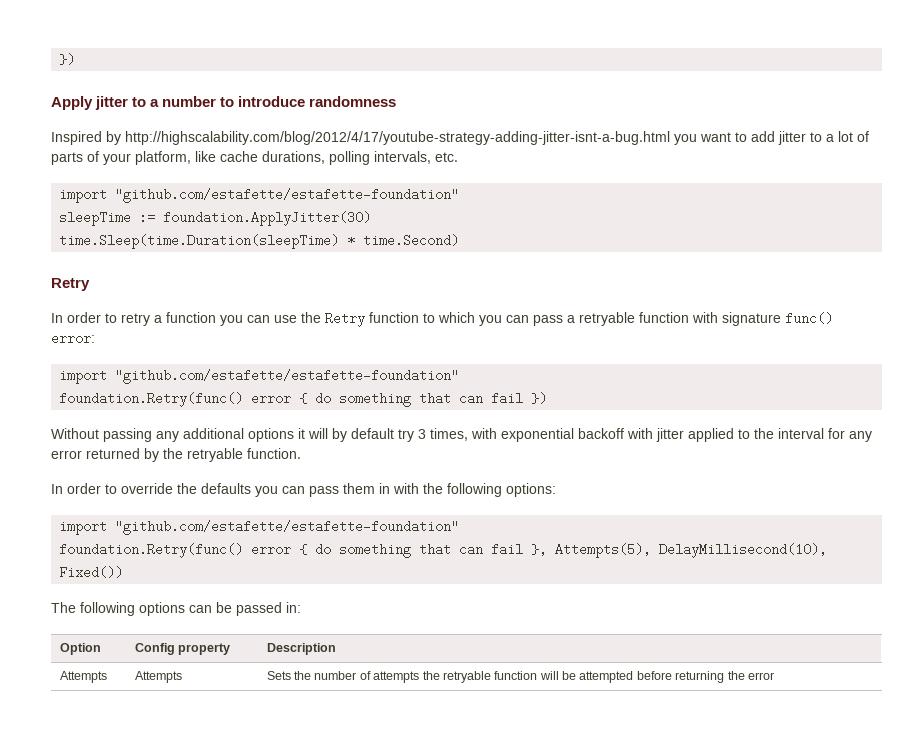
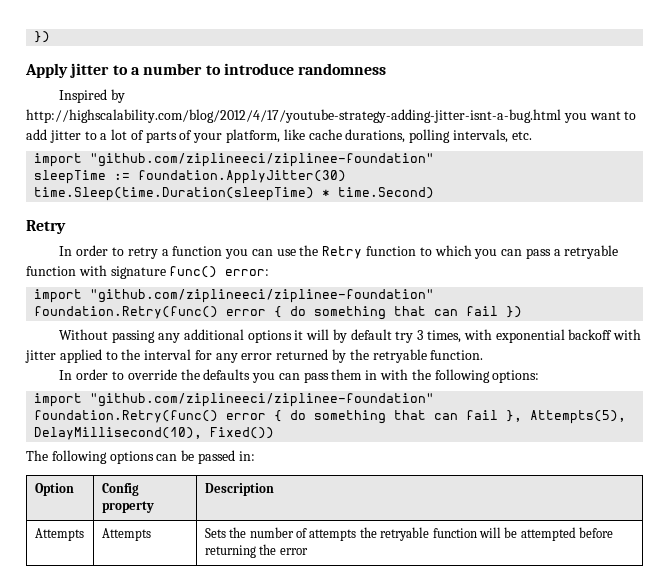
  Inspired by http://highscalability.com/blog/2012/4/17/youtube-strategy-adding-jitter-isnt-a-bug.html you want to add jitter to a lot of parts of your platform, like cache durations, polling intervals, etc.
- import "github.com/estafette/estafette-foundation"
+ import "github.com/ziplineeci/ziplinee-foundation"
  In order to retry a function you can use the Retry function to which you can pass a retryable function with signature func() error:
- import "github.com/estafette/estafette-foundation"
+ import "github.com/ziplineeci/ziplinee-foundation"
  In order to override the defaults you can pass them in with the following options:
- import "github.com/estafette/estafette-foundation"
+ import "github.com/ziplineeci/ziplinee-foundation"

